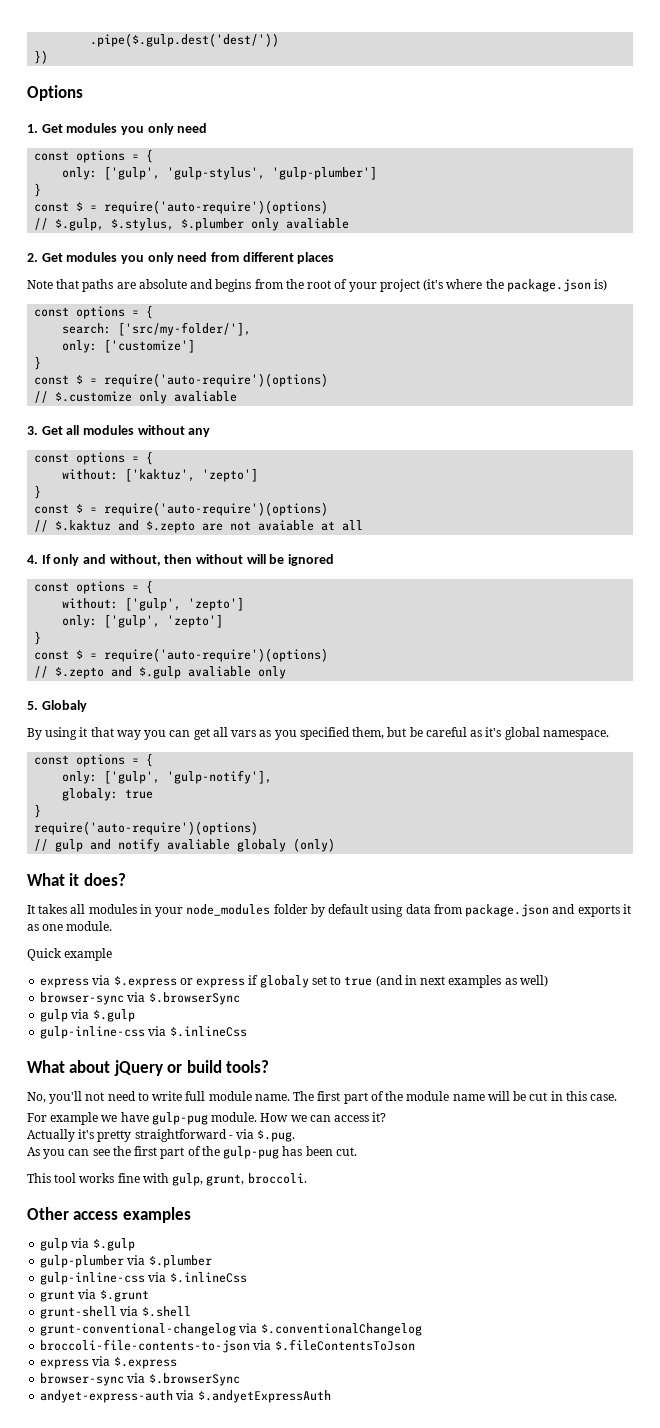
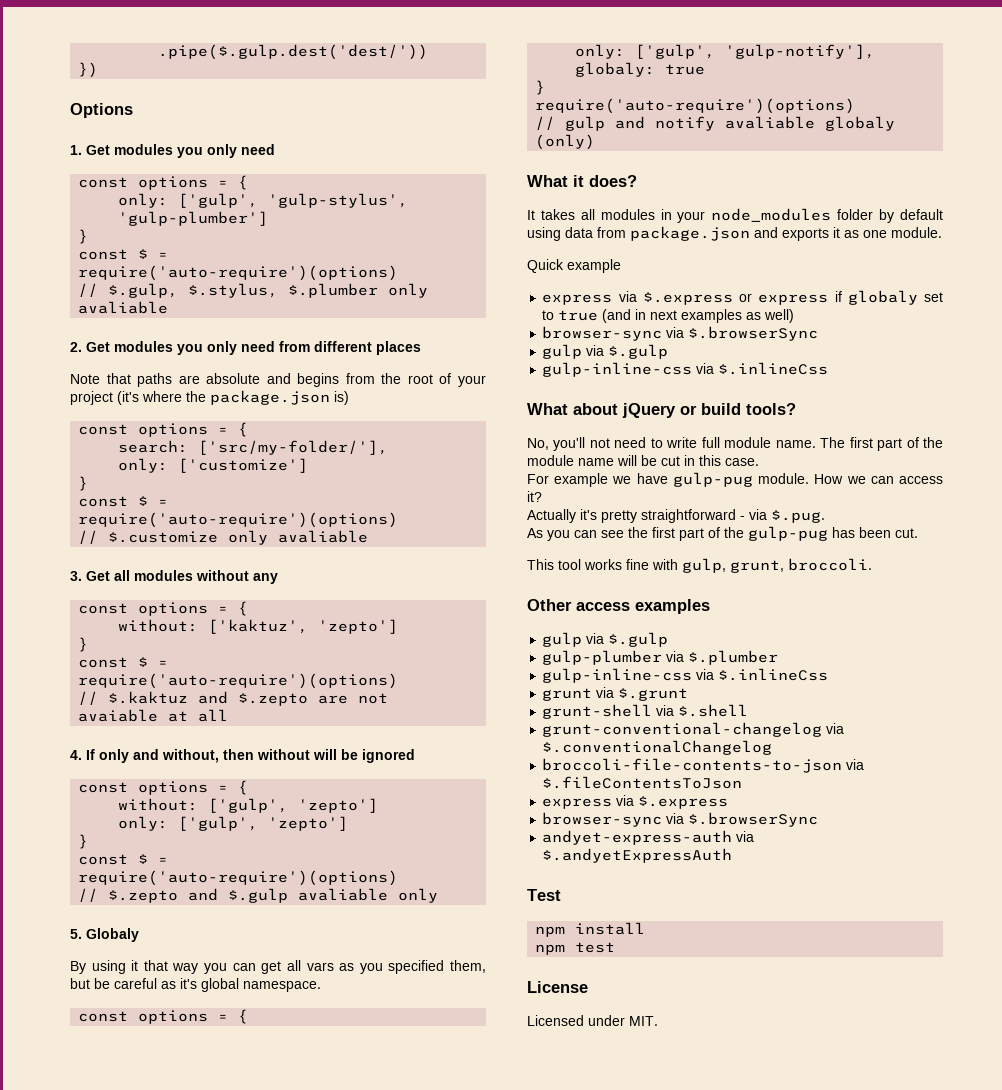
+ Test
+ npm install
+ npm test
+ License
+ Licensed under MIT.

